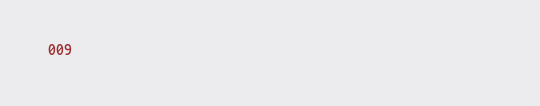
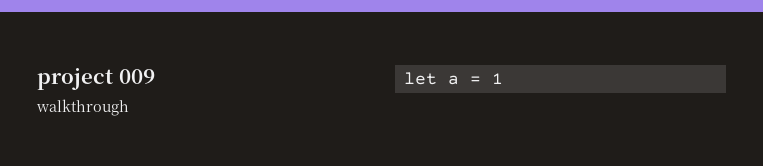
- 009
+ project 009
+ walkthrough
+ let a = 1

